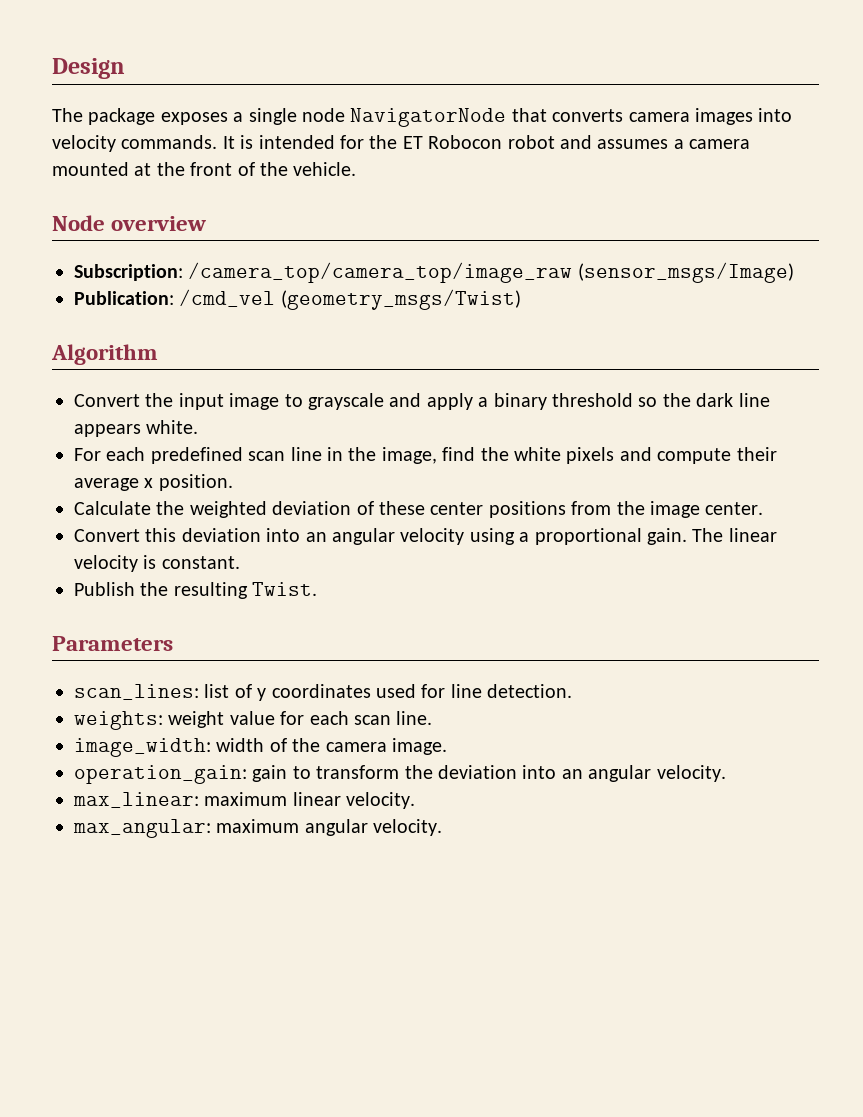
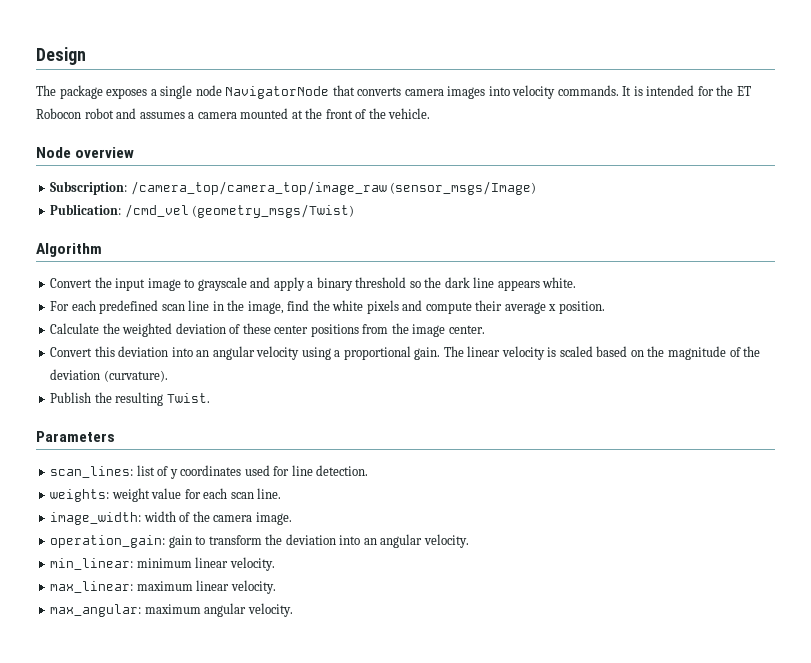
- The linear velocity is constant.
+ The linear velocity is scaled based on the magnitude of the deviation (curvature).
+ min_linear: minimum linear velocity.

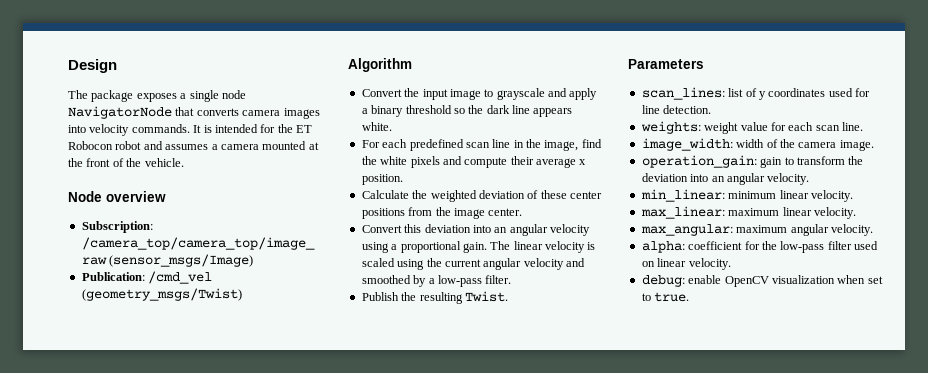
- The linear velocity is scaled based on the magnitude of the deviation (curvature).
+ The linear velocity is scaled using the current angular velocity and smoothed by a low-pass filter.
+ alpha: coefficient for the low-pass filter used on linear velocity.
+ debug: enable OpenCV visualization when set to true.

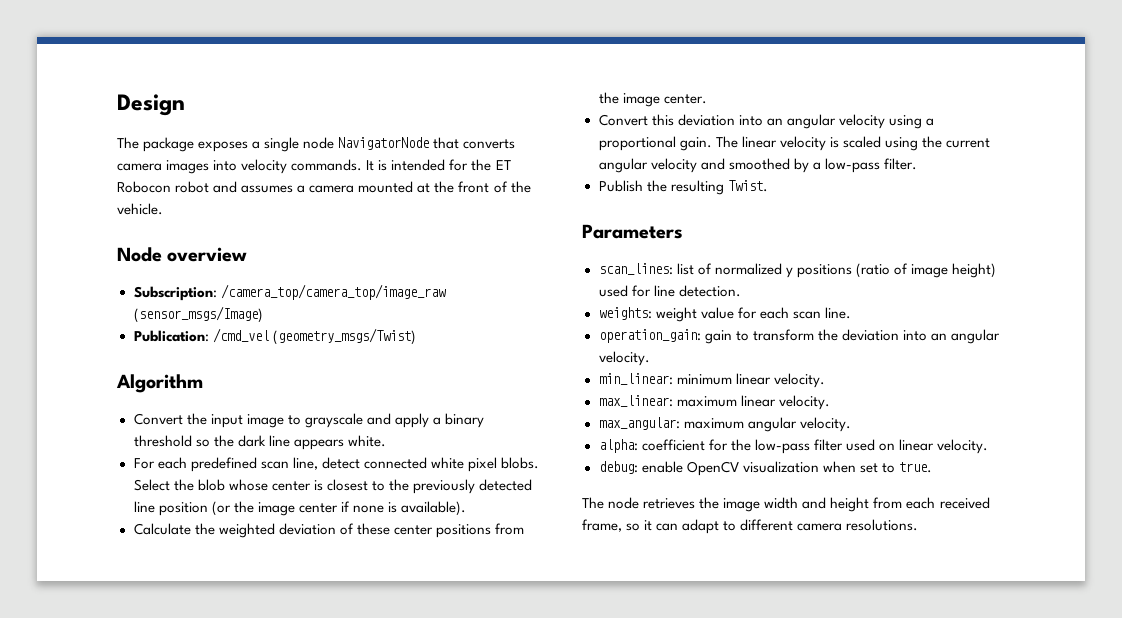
- For each predefined scan line in the image, find the white pixels and compute their average x position.
+ For each predefined scan line, detect connected white pixel blobs. Select the blob whose center is closest to the previously detected line position (or the image center if none is available).
- scan_lines: list of y coordinates used for line detection.
+ scan_lines: list of normalized y positions (ratio of image height) used for line detection.
- image_width: width of the camera image.
+ The node retrieves the image width and height from each received frame, so it can adapt to different camera resolutions.

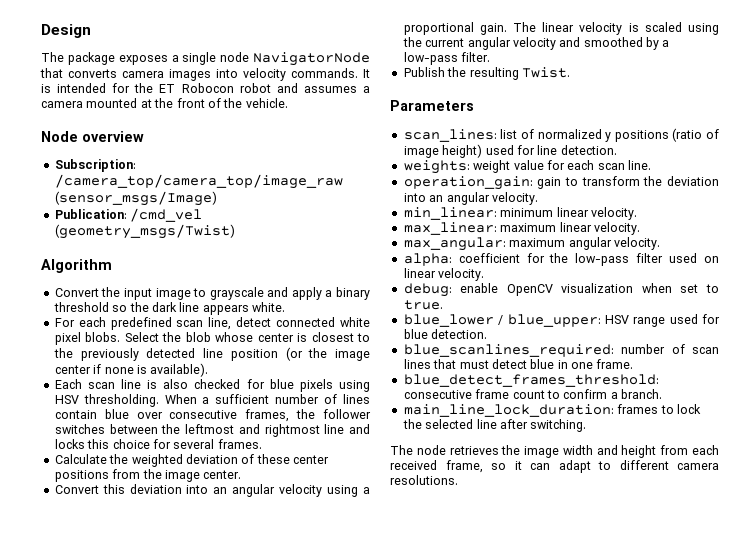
+ Each scan line is also checked for blue pixels using HSV thresholding. When a sufficient number of lines contain blue over consecutive frames, the follower switches between the leftmost and rightmost line and locks this choice for several frames.
+ blue_lower / blue_upper: HSV range used for blue detection.
+ blue_scanlines_required: number of scan lines that must detect blue in one frame.
+ blue_detect_frames_threshold: consecutive frame count to confirm a branch.
+ main_line_lock_duration: frames to lock the selected line after switching.

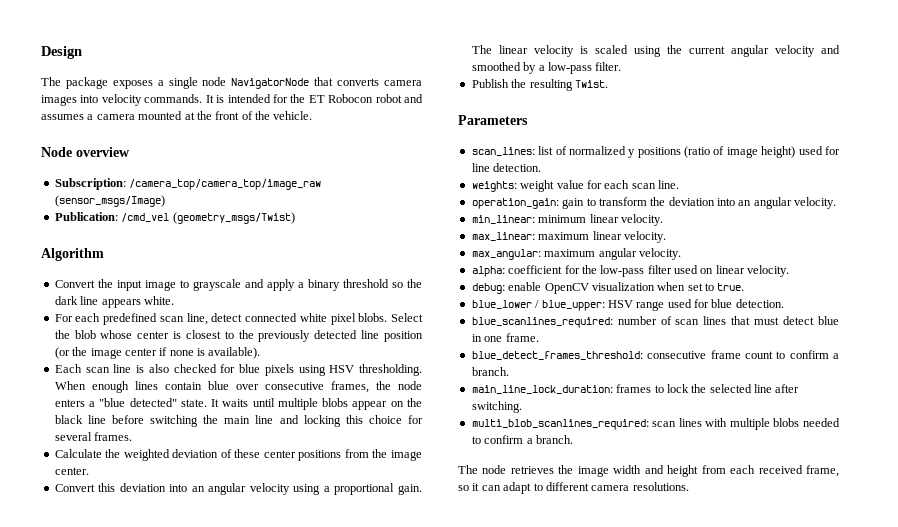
- When a sufficient number of lines contain blue over consecutive frames, the follower switches between the leftmost and rightmost line and locks this choice for several frames.
+ When enough lines contain blue over consecutive frames, the node enters a "blue detected" state. It waits until multiple blobs appear on the black line before switching the main line and locking this choice for several frames.
+ multi_blob_scanlines_required: scan lines with multiple blobs needed to confirm a branch.

